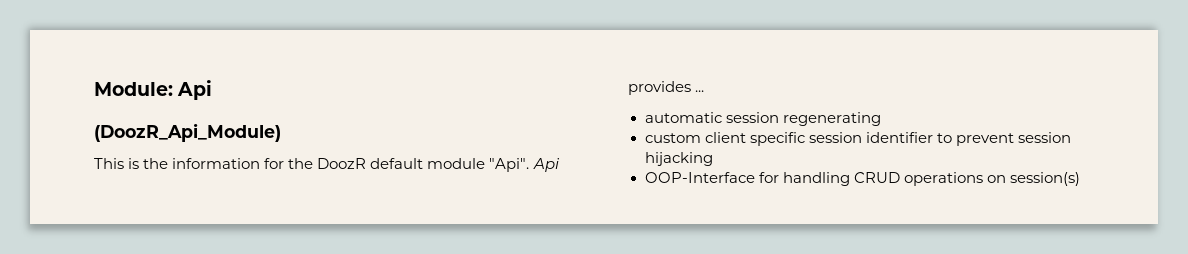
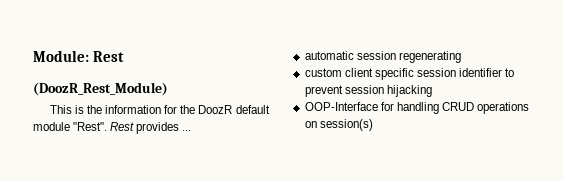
- Module: Api
- (DoozR_Api_Module)
+ Module: Rest
+ (DoozR_Rest_Module)
- This is the information for the DoozR default module "Api". Api provides ...
+ This is the information for the DoozR default module "Rest". Rest provides ...

